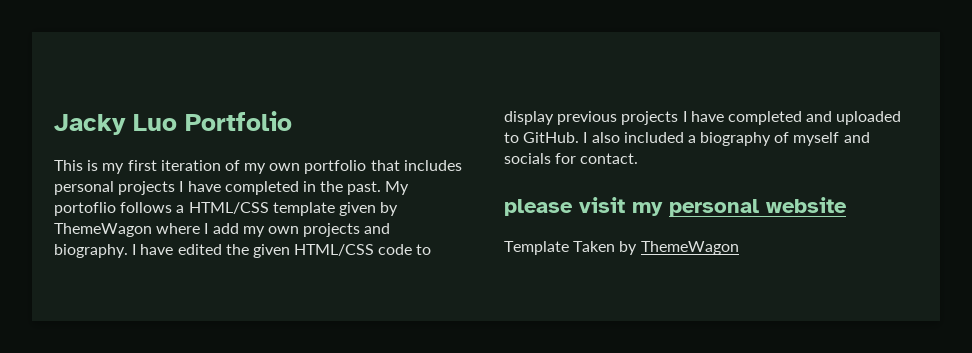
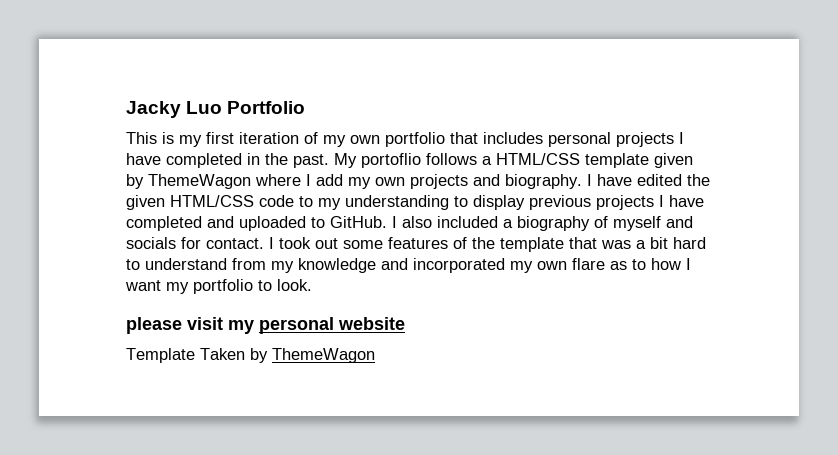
- I have edited the given HTML/CSS code to display previous projects I have completed and uploaded to GitHub.
+ I have edited the given HTML/CSS code to my understanding to display previous projects I have completed and uploaded to GitHub.
+ I took out some features of the template that was a bit hard to understand from my knowledge and incorporated my own flare as to how I want my portfolio to look.

